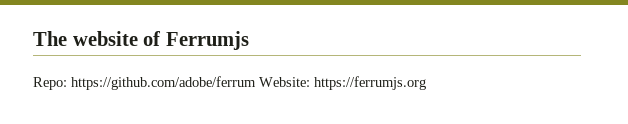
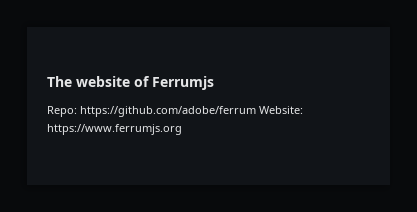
- Repo: https://github.com/adobe/ferrum Website: https://ferrumjs.org
+ Repo: https://github.com/adobe/ferrum Website: https://www.ferrumjs.org

